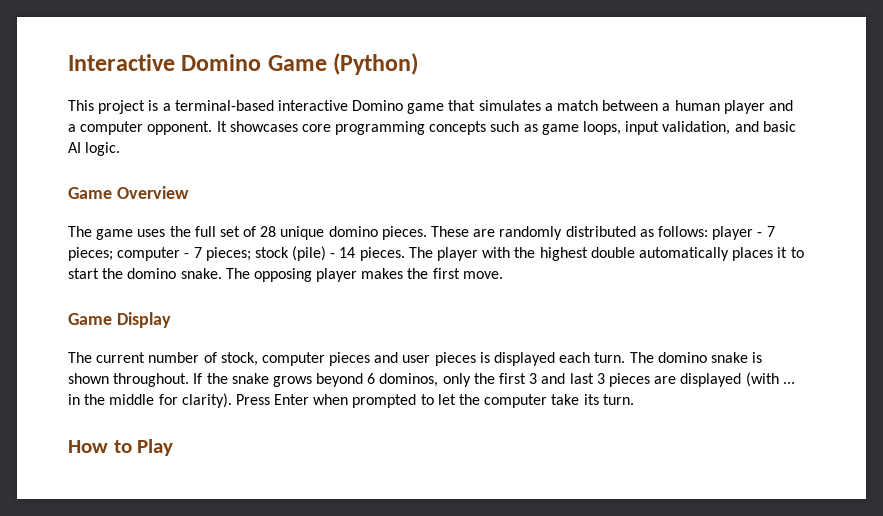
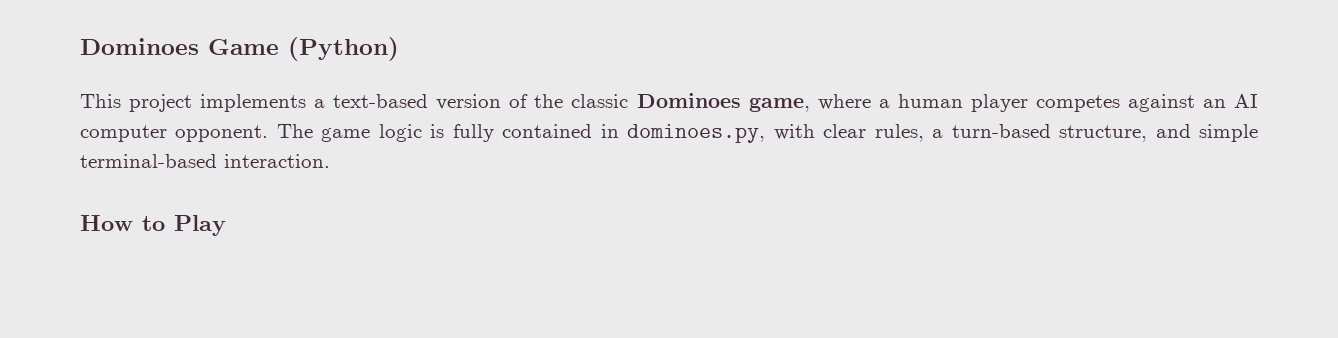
- Interactive Domino Game (Python)
+ Dominoes Game (Python)
- This project is a terminal-based interactive Domino game that simulates a match between a human player and a computer opponent. It showcases core programming concepts such as game loops, input validation, and basic AI logic.
- Game Overview
- The game uses the full set of 28 unique domino pieces. These are randomly distributed as follows: player - 7 pieces; computer - 7 pieces; stock (pile) - 14 pieces. The player with the highest double automatically places it to start the domino snake. The opposing player makes the first move.
- Game Display
- The current number of stock, computer pieces and user pieces is displayed each turn. The domino snake is shown throughout. If the snake grows beyond 6 dominos, only the first 3 and last 3 pieces are displayed (with ... in the middle for clarity). Press Enter when prompted to let the computer take its turn.
+ This project implements a text-based version of the classic Dominoes game, where a human player competes against an AI computer opponent. The game logic is fully contained in dominoes.py, with clear rules, a turn-based structure, and simple terminal-based interaction.

